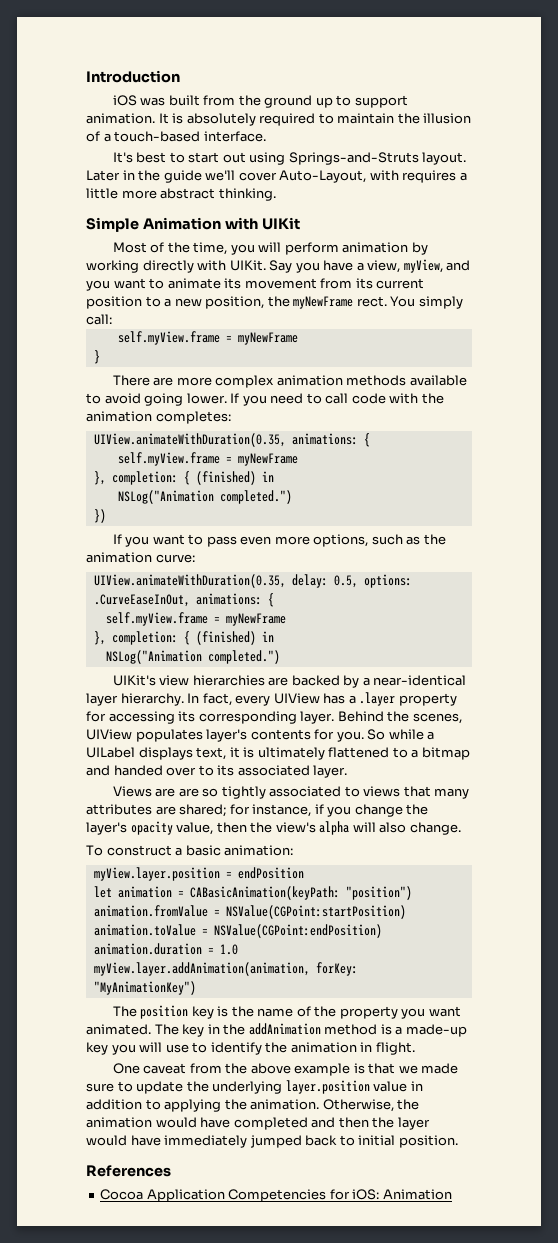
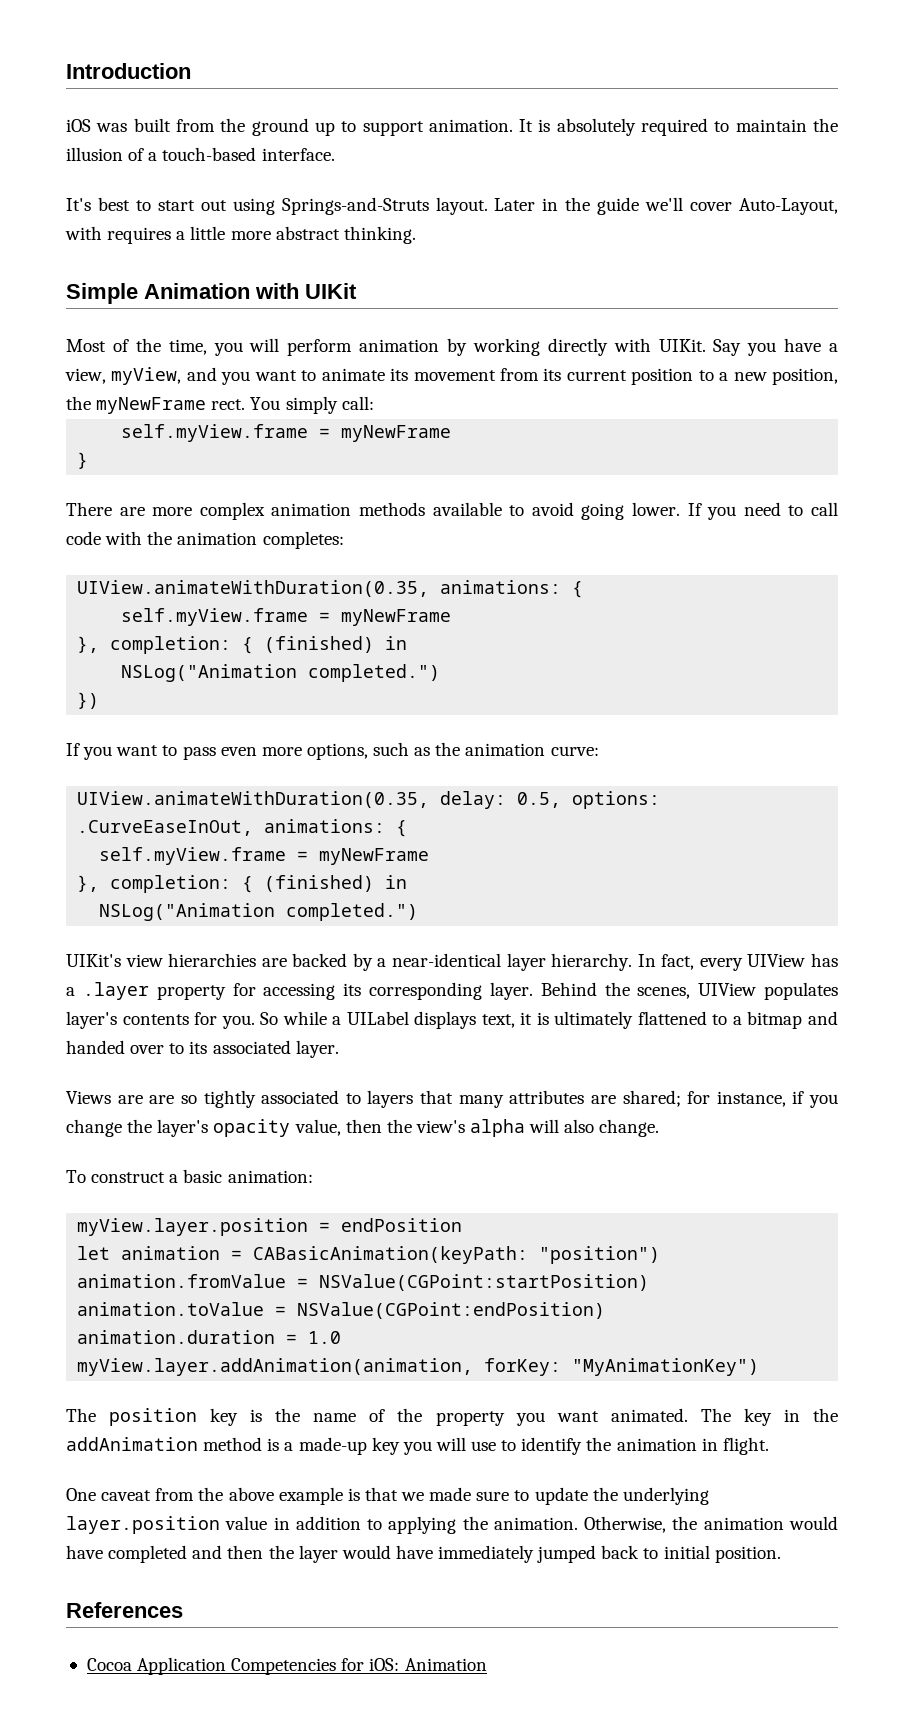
- Views are are so tightly associated to views that many attributes are shared; for instance, if you change the layer's opacity value, then the view's alpha will also change.
+ Views are are so tightly associated to layers that many attributes are shared; for instance, if you change the layer's opacity value, then the view's alpha will also change.

